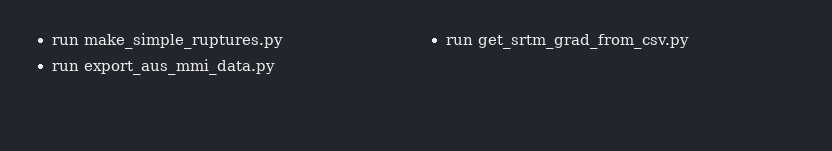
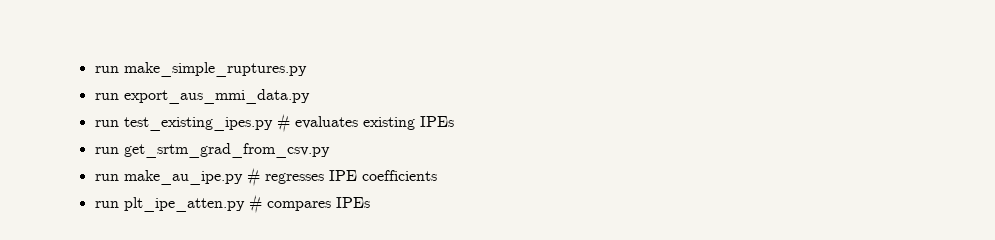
+ run test_existing_ipes.py # evaluates existing IPEs
  run get_srtm_grad_from_csv.py
+ run make_au_ipe.py # regresses IPE coefficients
+ run plt_ipe_atten.py # compares IPEs

